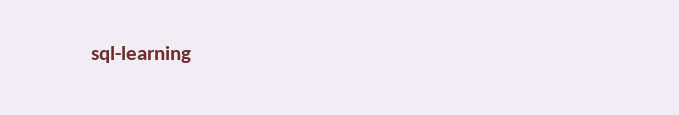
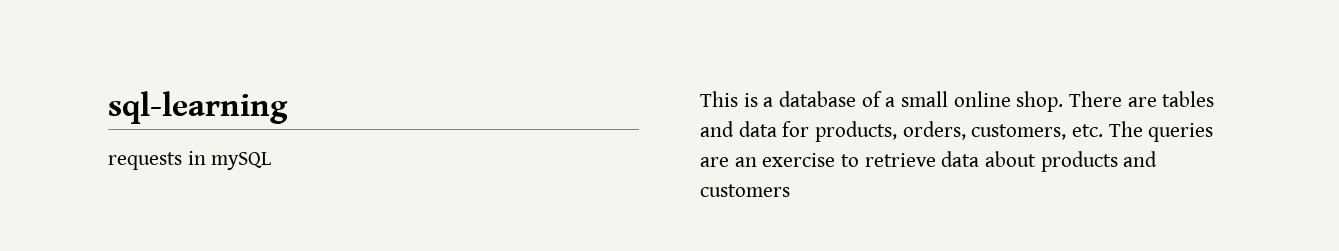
+ requests in mySQL
+ This is a database of a small online shop. There are tables and data for products, orders, customers, etc. The queries are an exercise to retrieve data about products and customers

